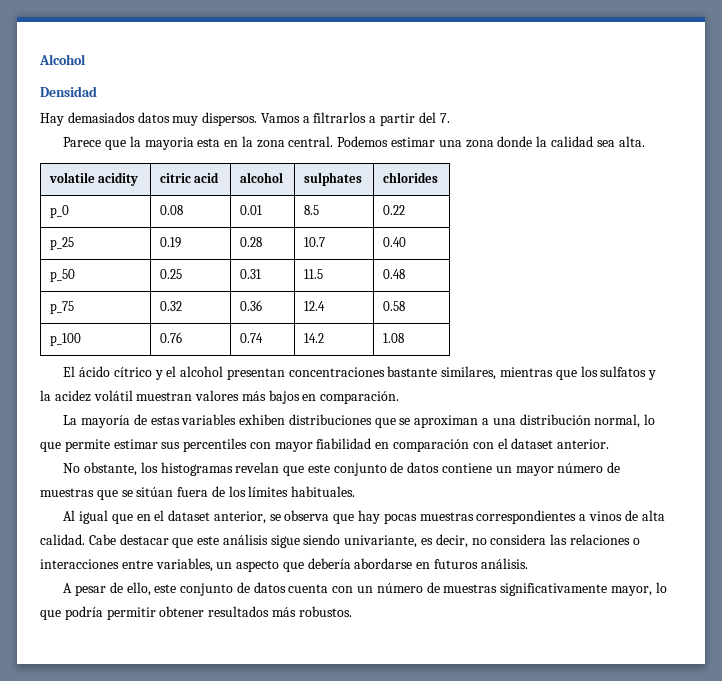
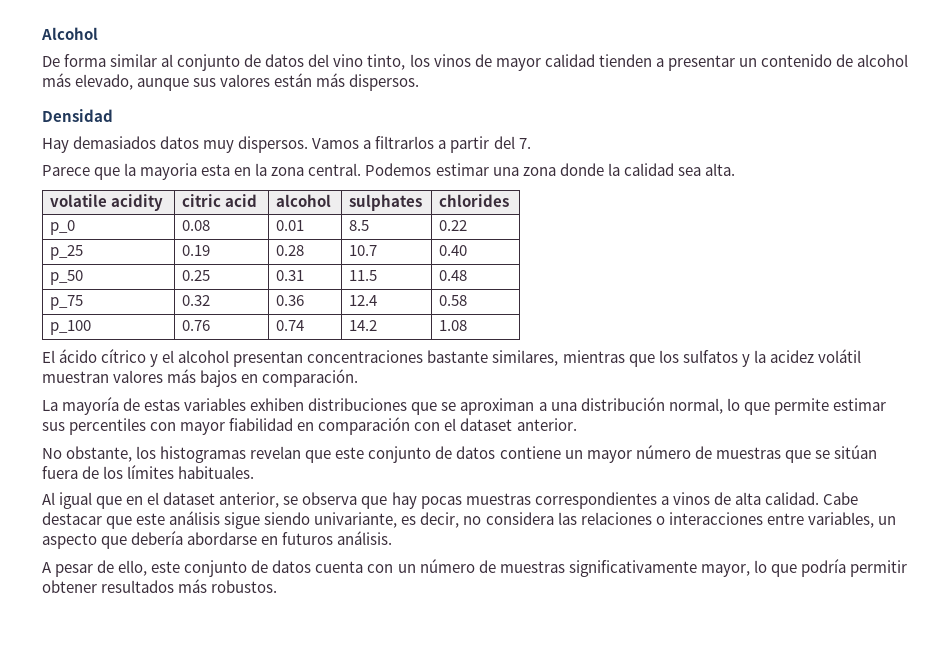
+ De forma similar al conjunto de datos del vino tinto, los vinos de mayor calidad tienden a presentar un contenido de alcohol más elevado, aunque sus valores están más dispersos.

